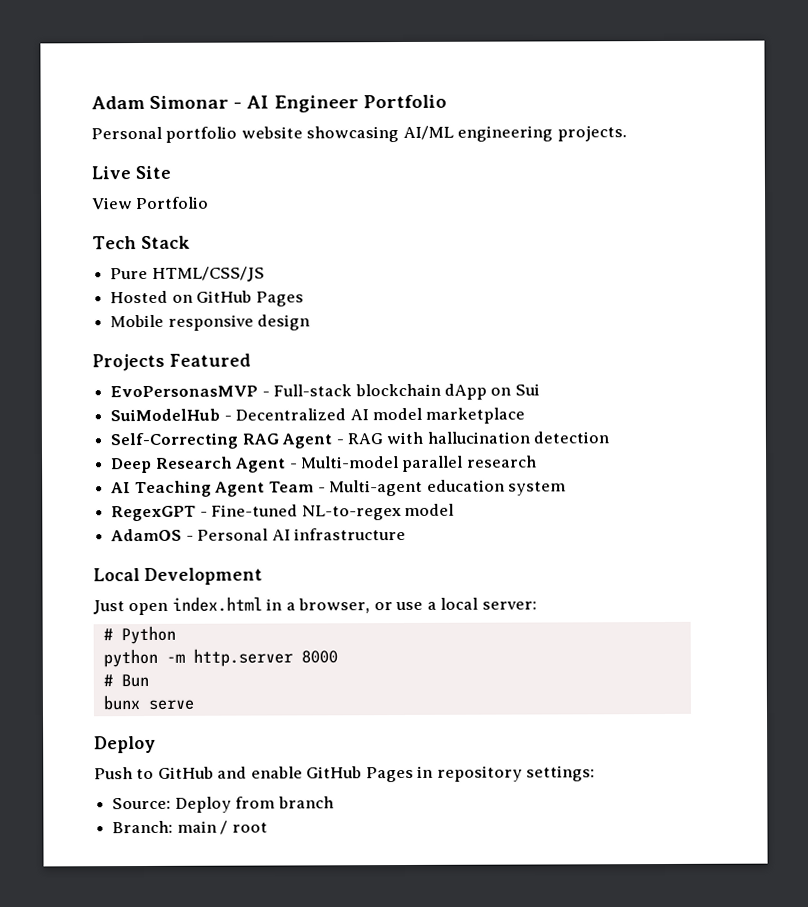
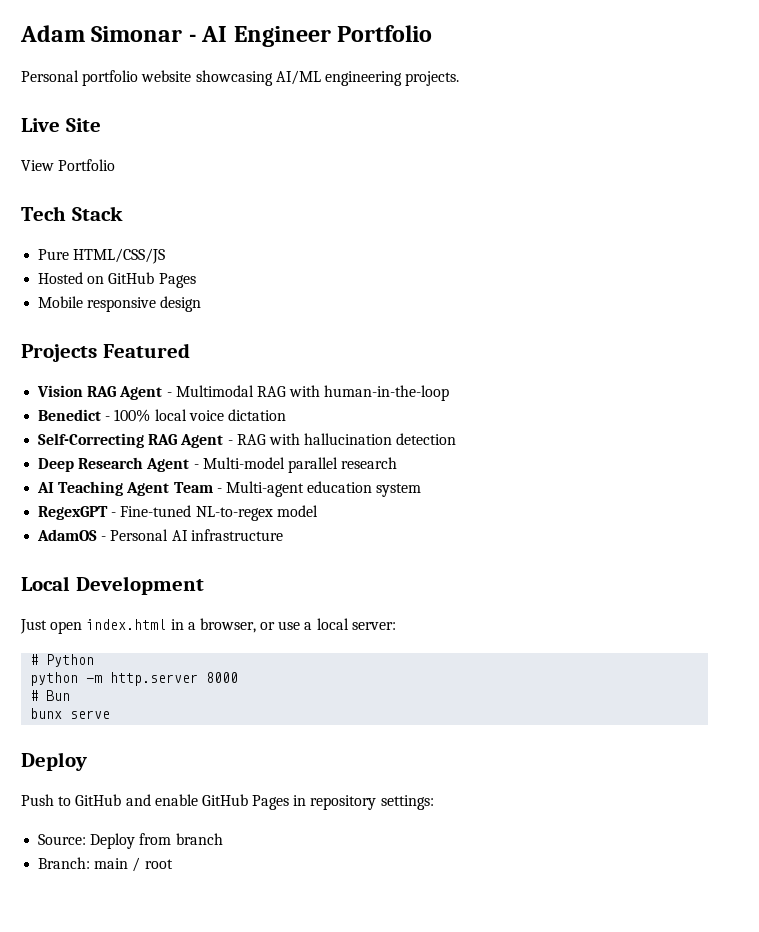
- EvoPersonasMVP - Full-stack blockchain dApp on Sui
- SuiModelHub - Decentralized AI model marketplace
+ Vision RAG Agent - Multimodal RAG with human-in-the-loop
+ Benedict - 100% local voice dictation

